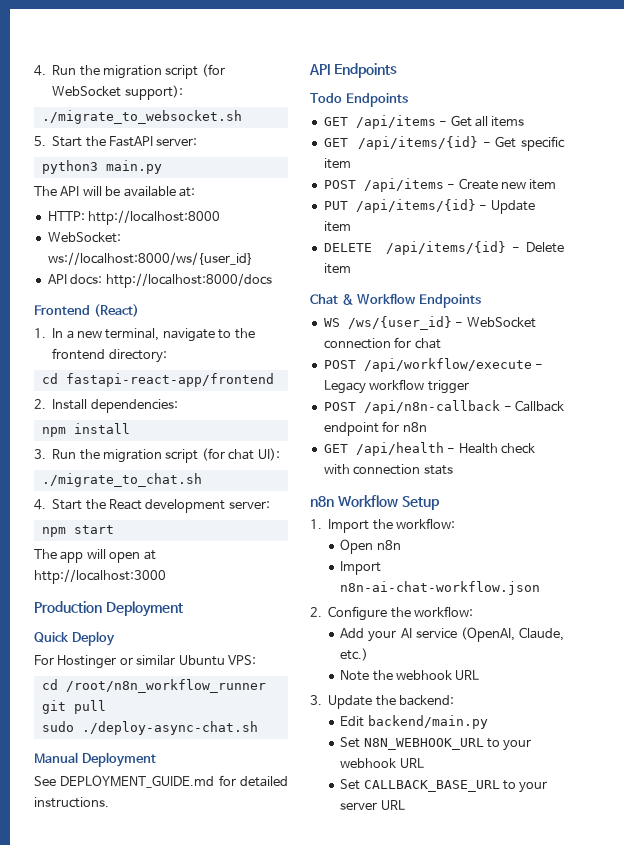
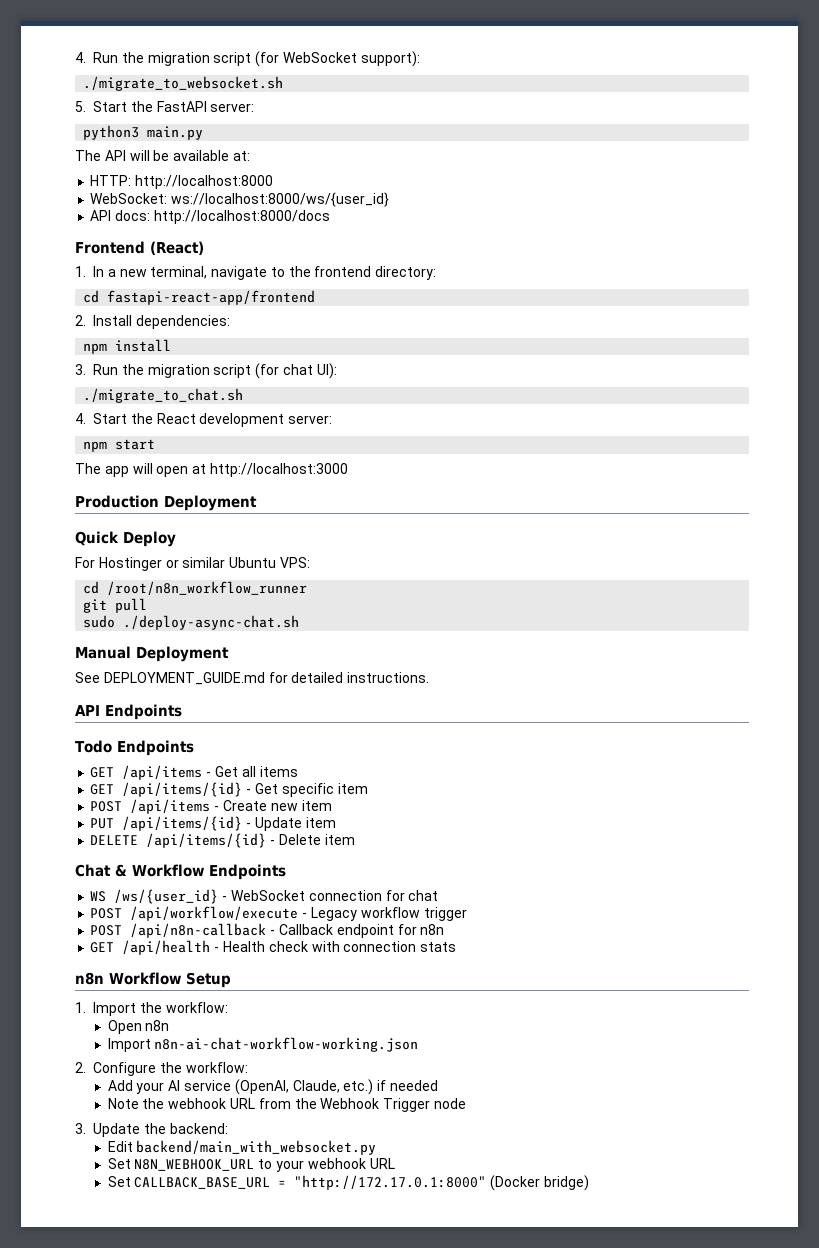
- Import n8n-ai-chat-workflow.json
+ Import n8n-ai-chat-workflow-working.json
- Add your AI service (OpenAI, Claude, etc.)
+ Add your AI service (OpenAI, Claude, etc.) if needed
- Note the webhook URL
+ Note the webhook URL from the Webhook Trigger node
- Edit backend/main.py
+ Edit backend/main_with_websocket.py
- Set CALLBACK_BASE_URL to your server URL
+ Set CALLBACK_BASE_URL = "http://172.17.0.1:8000" (Docker bridge)

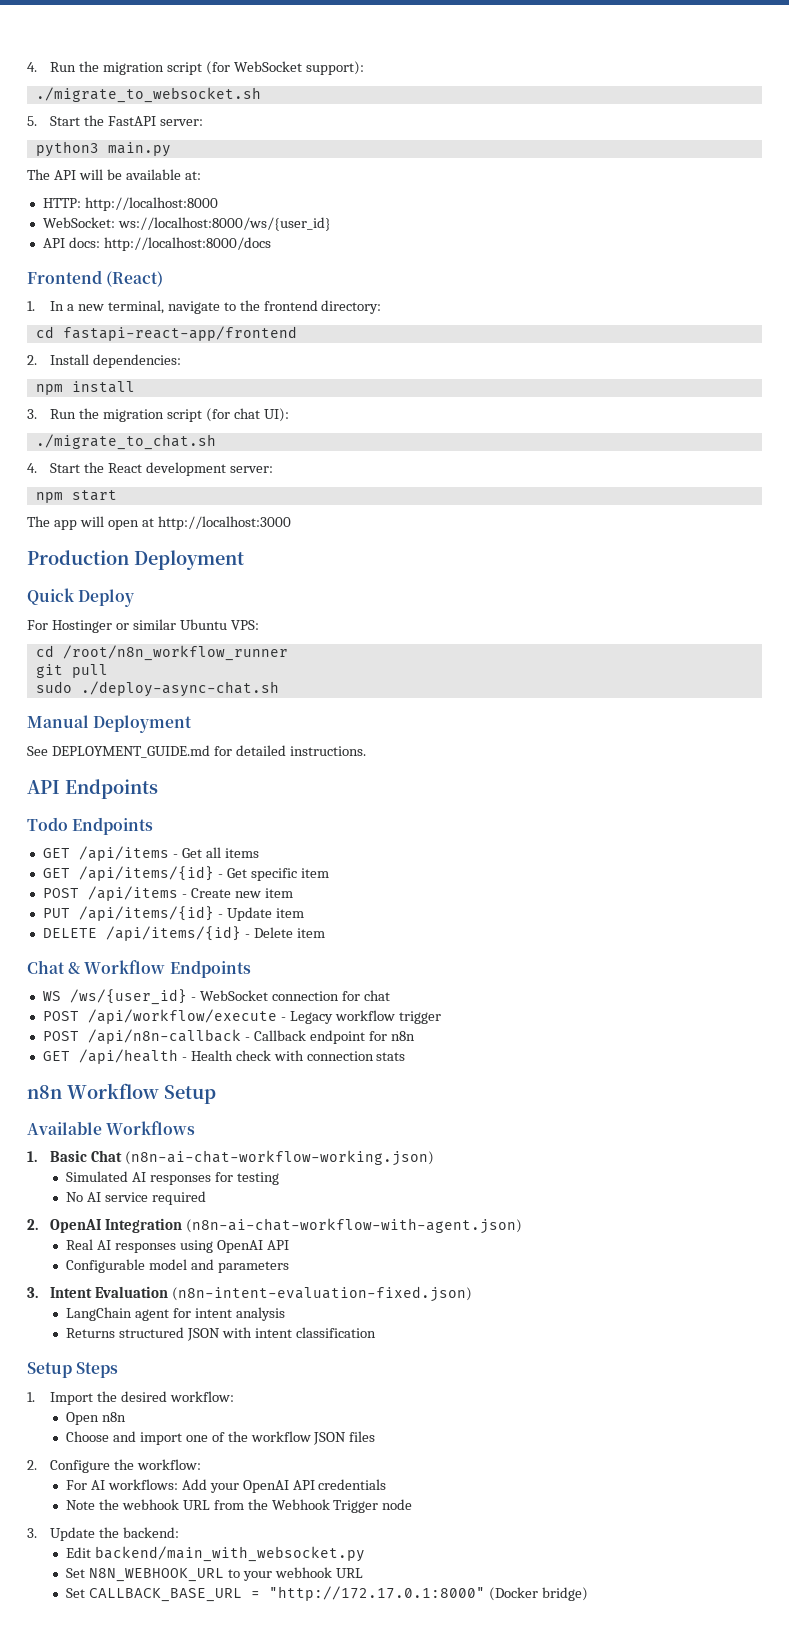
+ Available Workflows
+ 1. Basic Chat (n8n-ai-chat-workflow-working.json)
+ Simulated AI responses for testing
+ No AI service required
+ 2. OpenAI Integration (n8n-ai-chat-workflow-with-agent.json)
+ Real AI responses using OpenAI API
+ Configurable model and parameters
+ 3. Intent Evaluation (n8n-intent-evaluation-fixed.json)
+ LangChain agent for intent analysis
+ Returns structured JSON with intent classification
+ Setup Steps
- 1. Import the workflow:
+ 1. Import the desired workflow:
- Import n8n-ai-chat-workflow-working.json
+ Choose and import one of the workflow JSON files
  2. Configure the workflow:
- Add your AI service (OpenAI, Claude, etc.) if needed
+ For AI workflows: Add your OpenAI API credentials

